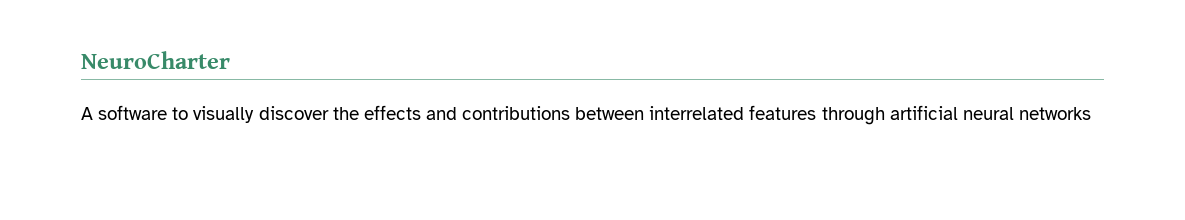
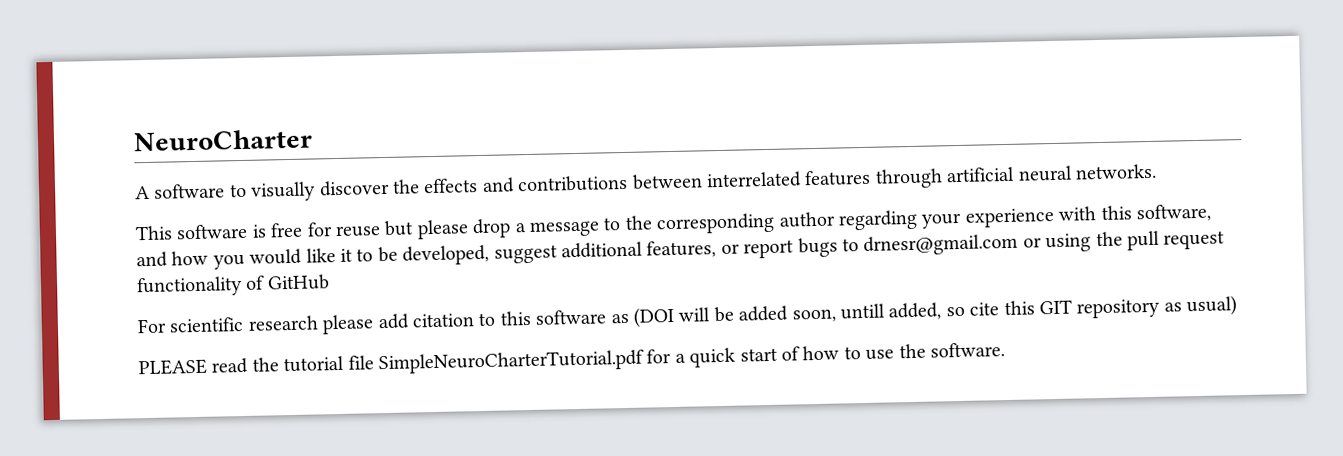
- A software to visually discover the effects and contributions between interrelated features through artificial neural networks
+ A software to visually discover the effects and contributions between interrelated features through artificial neural networks.
+ This software is free for reuse but please drop a message to the corresponding author regarding your experience with this software, and how you would like it to be developed, suggest additional features, or report bugs to drnesr@gmail.com or using the pull request functionality of GitHub
+ For scientific research please add citation to this software as (DOI will be added soon, untill added, so cite this GIT repository as usual)
+ PLEASE read the tutorial file SimpleNeuroCharterTutorial.pdf for a quick start of how to use the software.

